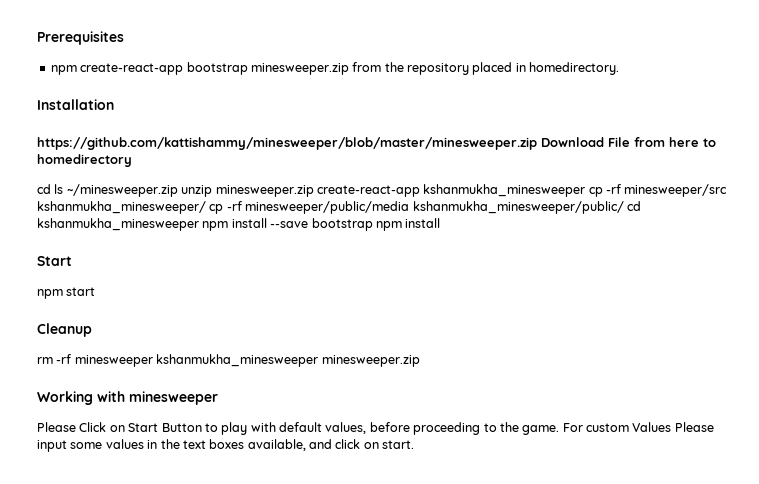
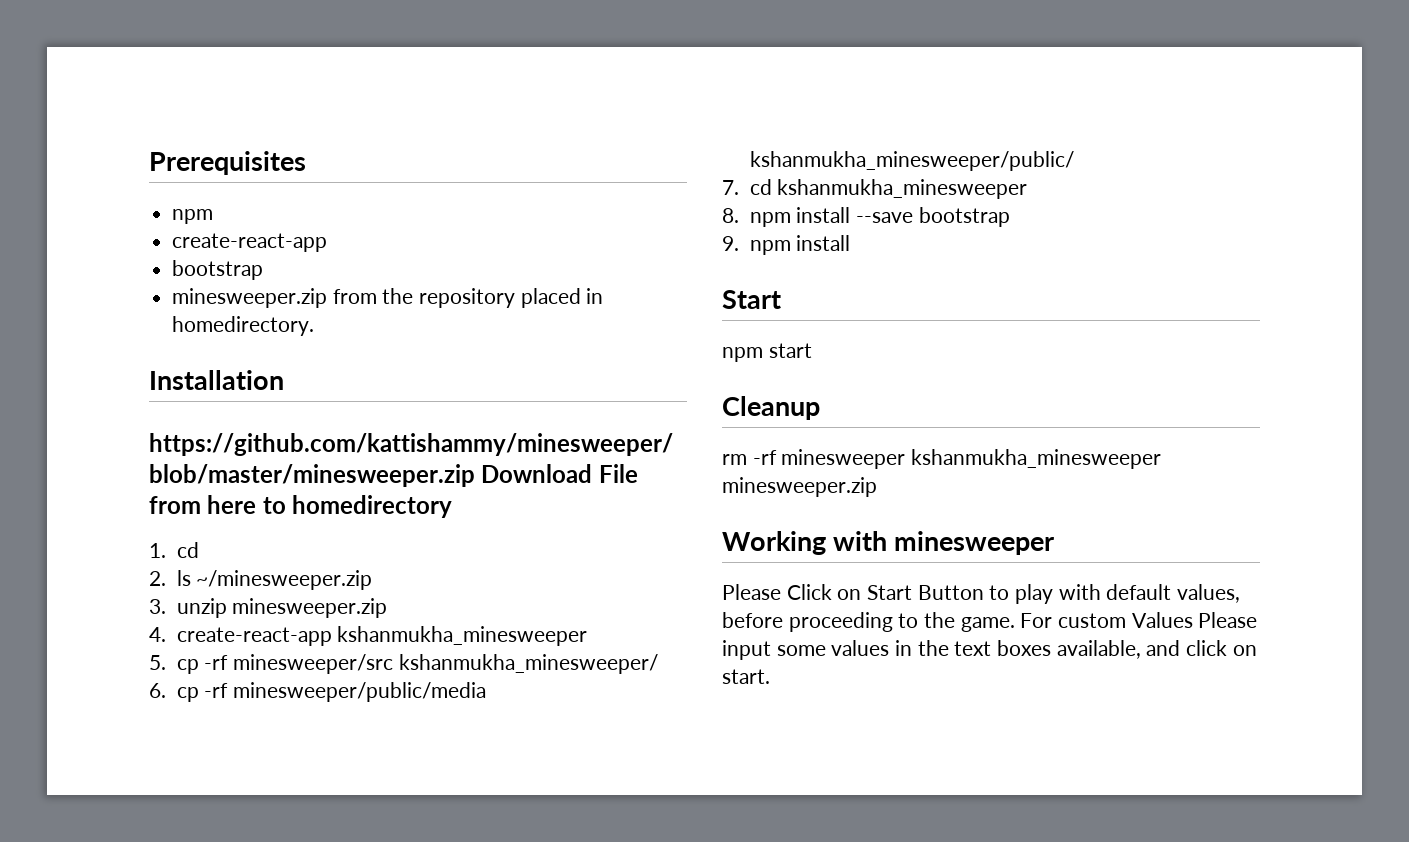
  Prerequisites
- npm create-react-app bootstrap minesweeper.zip from the repository placed in homedirectory.
+ npm
+ create-react-app
+ bootstrap
+ minesweeper.zip from the repository placed in homedirectory.
- cd ls ~/minesweeper.zip unzip minesweeper.zip create-react-app kshanmukha_minesweeper cp -rf minesweeper/src kshanmukha_minesweeper/ cp -rf minesweeper/public/media kshanmukha_minesweeper/public/ cd kshanmukha_minesweeper npm install --save bootstrap npm install
+ 1. cd
+ 2. ls ~/minesweeper.zip
+ 3. unzip minesweeper.zip
+ 4. create-react-app kshanmukha_minesweeper
+ 5. cp -rf minesweeper/src kshanmukha_minesweeper/
+ 6. cp -rf minesweeper/public/media kshanmukha_minesweeper/public/
+ 7. cd kshanmukha_minesweeper
+ 8. npm install --save bootstrap
+ 9. npm install

